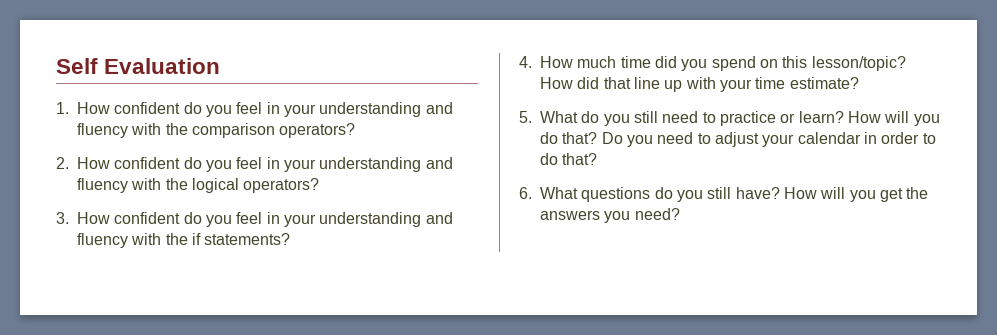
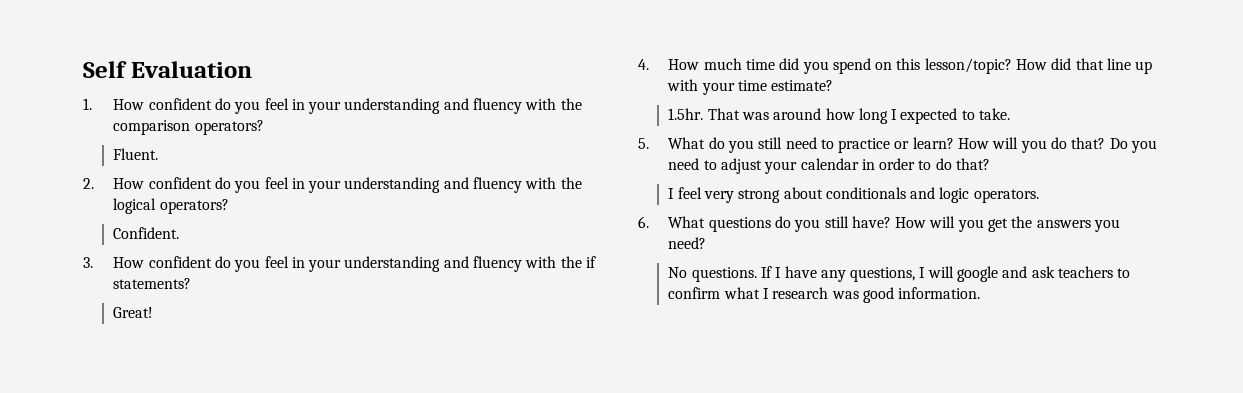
+ Fluent.
+ Confident.
+ Great!
+ 1.5hr. That was around how long I expected to take.
+ I feel very strong about conditionals and logic operators.
+ No questions. If I have any questions, I will google and ask teachers to confirm what I research was good information.

